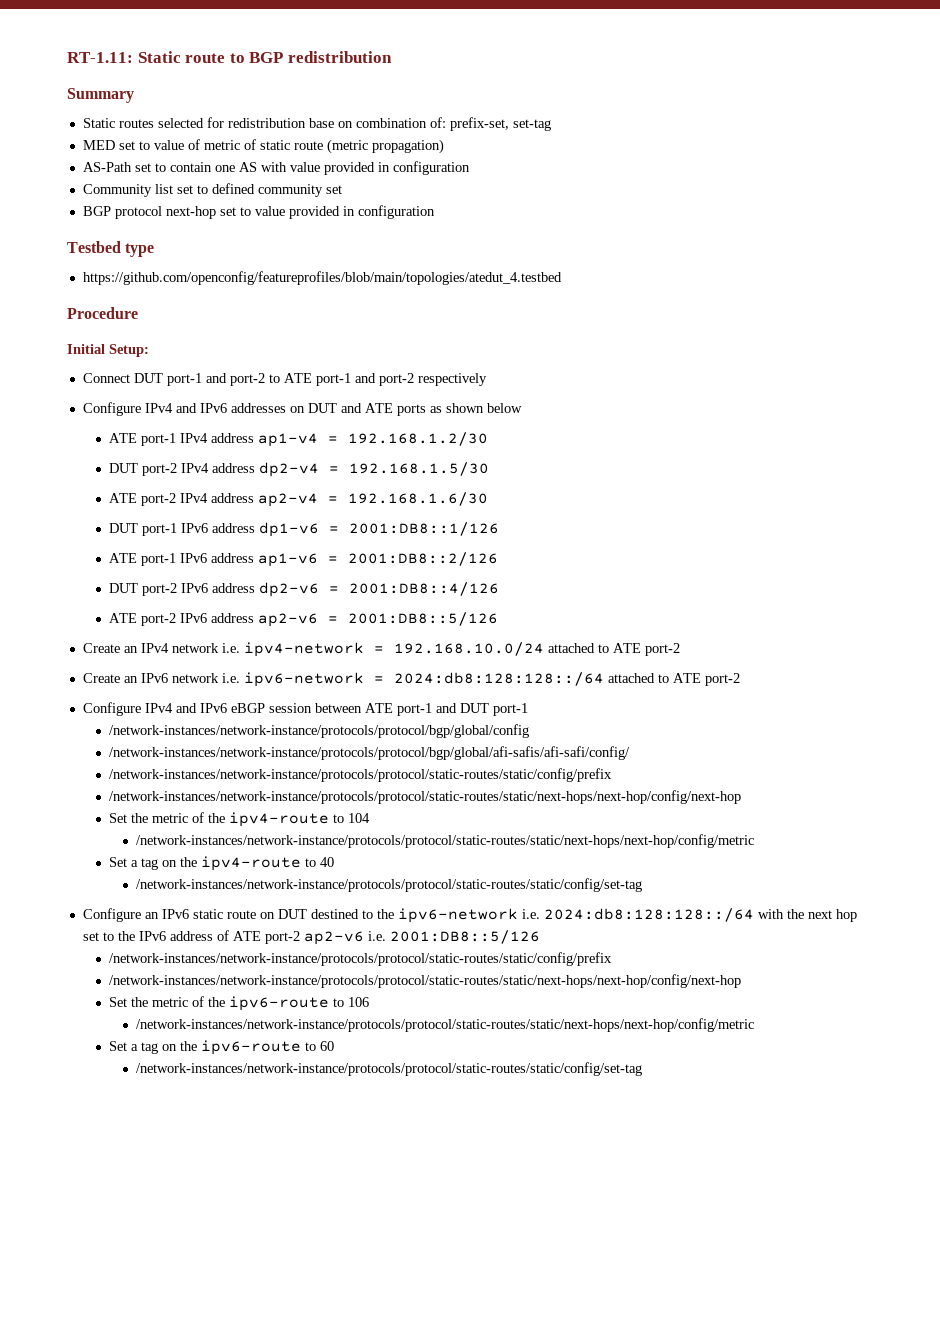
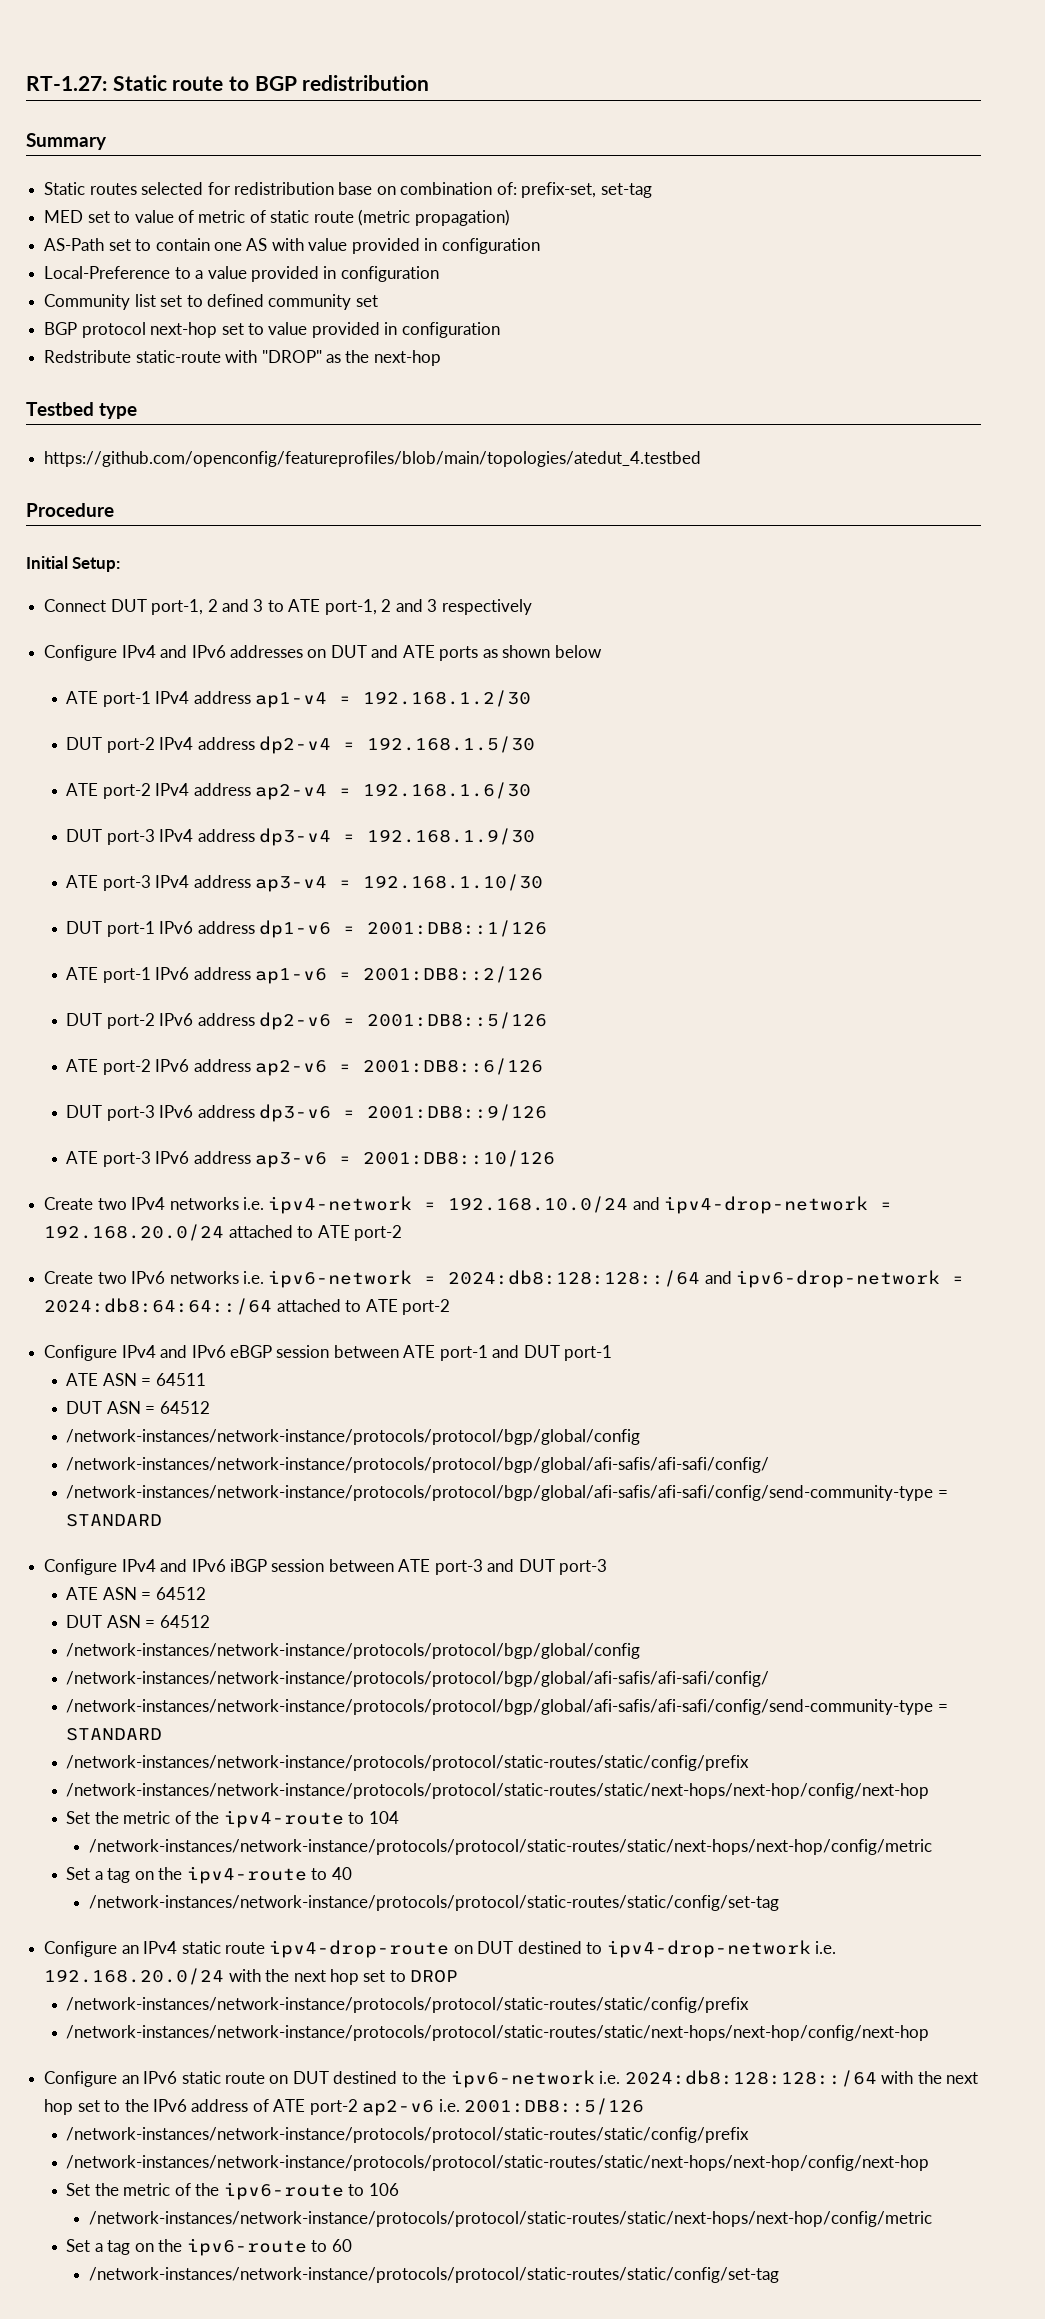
- RT-1.11: Static route to BGP redistribution
+ RT-1.27: Static route to BGP redistribution
+ Local-Preference to a value provided in configuration
+ Redstribute static-route with "DROP" as the next-hop
- Connect DUT port-1 and port-2 to ATE port-1 and port-2 respectively
+ Connect DUT port-1, 2 and 3 to ATE port-1, 2 and 3 respectively
+ DUT port-3 IPv4 address dp3-v4 = 192.168.1.9/30
+ ATE port-3 IPv4 address ap3-v4 = 192.168.1.10/30
- DUT port-2 IPv6 address dp2-v6 = 2001:DB8::4/126
+ DUT port-2 IPv6 address dp2-v6 = 2001:DB8::5/126
- ATE port-2 IPv6 address ap2-v6 = 2001:DB8::5/126
- Create an IPv4 network i.e. ipv4-network = 192.168.10.0/24 attached to ATE port-2
+ ATE port-2 IPv6 address ap2-v6 = 2001:DB8::6/126
+ DUT port-3 IPv6 address dp3-v6 = 2001:DB8::9/126
+ ATE port-3 IPv6 address ap3-v6 = 2001:DB8::10/126
+ Create two IPv4 networks i.e. ipv4-network = 192.168.10.0/24 and ipv4-drop-network = 192.168.20.0/24 attached to ATE port-2
- Create an IPv6 network i.e. ipv6-network = 2024:db8:128:128::/64 attached to ATE port-2
+ Create two IPv6 networks i.e. ipv6-network = 2024:db8:128:128::/64 and ipv6-drop-network = 2024:db8:64:64::/64 attached to ATE port-2
+ ATE ASN = 64511
+ DUT ASN = 64512
  /network-instances/network-instance/protocols/protocol/bgp/global/config
  /network-instances/network-instance/protocols/protocol/bgp/global/afi-safis/afi-safi/config/
+ /network-instances/network-instance/protocols/protocol/bgp/global/afi-safis/afi-safi/config/send-community-type = STANDARD
+ Configure IPv4 and IPv6 iBGP session between ATE port-3 and DUT port-3
+ ATE ASN = 64512
+ DUT ASN = 64512
+ /network-instances/network-instance/protocols/protocol/bgp/global/config
+ /network-instances/network-instance/protocols/protocol/bgp/global/afi-safis/afi-safi/config/
+ /network-instances/network-instance/protocols/protocol/bgp/global/afi-safis/afi-safi/config/send-community-type = STANDARD
+ Configure an IPv4 static route ipv4-drop-route on DUT destined to ipv4-drop-network i.e. 192.168.20.0/24 with the next hop set to DROP
+ /network-instances/network-instance/protocols/protocol/static-routes/static/config/prefix
+ /network-instances/network-instance/protocols/protocol/static-routes/static/next-hops/next-hop/config/next-hop

